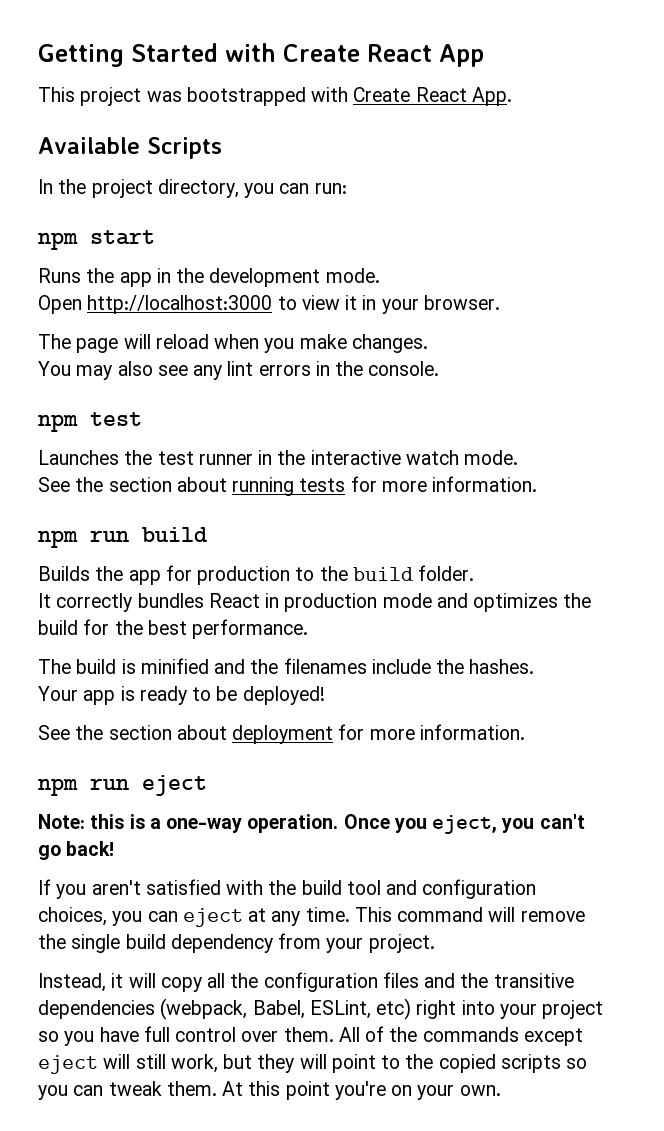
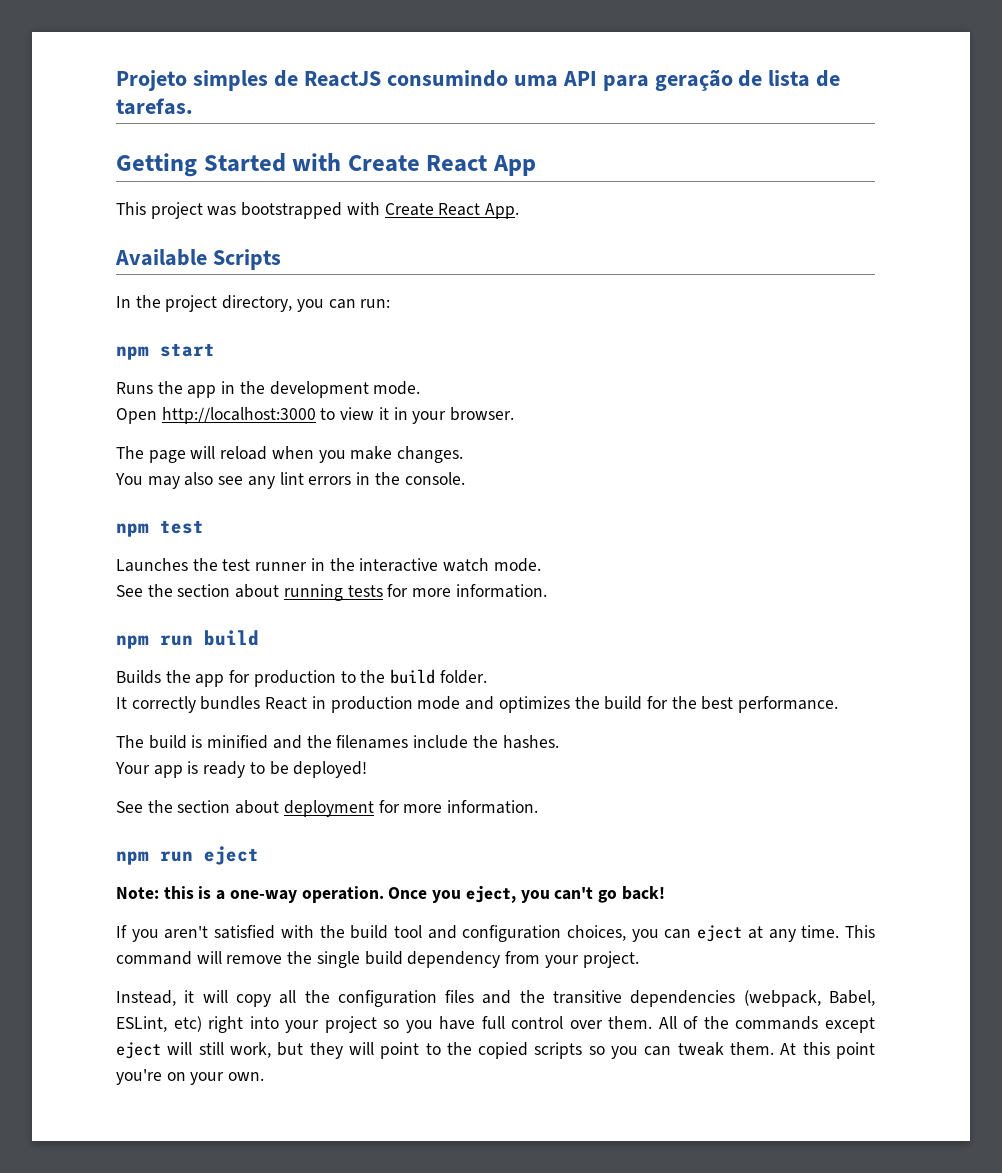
+ Projeto simples de ReactJS consumindo uma API para geração de lista de tarefas.

